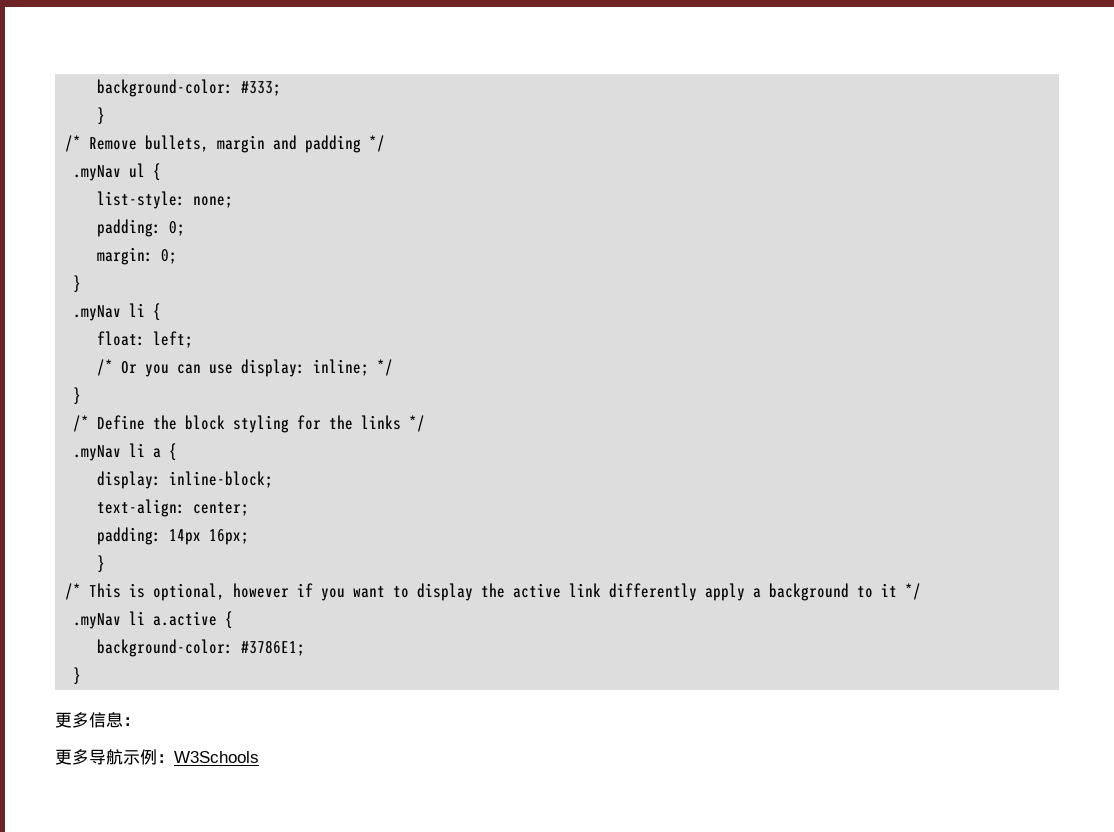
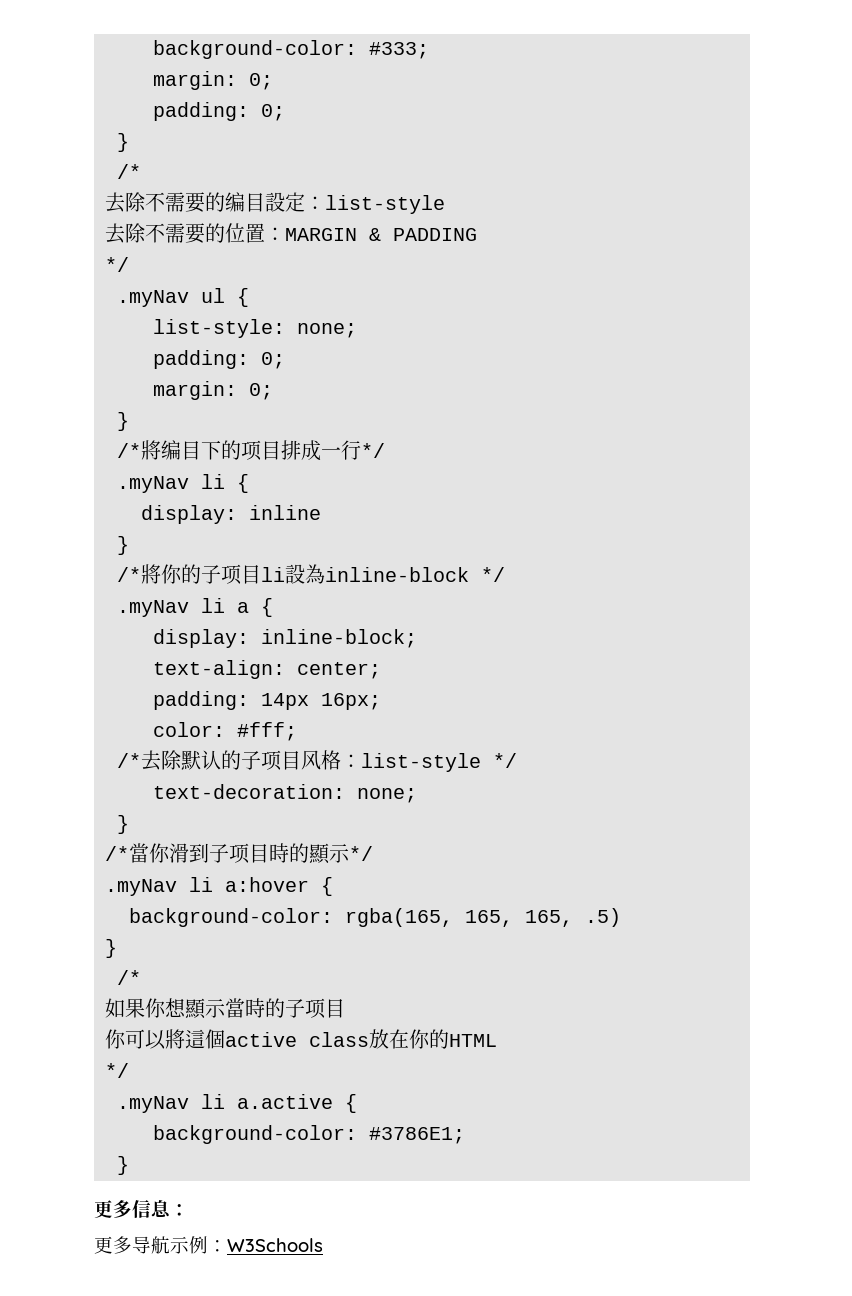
  background-color: #333;
+ margin: 0;
+ padding: 0;
  }
- /* Remove bullets, margin and padding */
+ /*
+ 去除不需要的编目設定：list-style
+ 去除不需要的位置：MARGIN & PADDING
+ */
+ /*將编目下的项目排成一行*/
  .myNav li {
- float: left;
- /* Or you can use display: inline; */
+ display: inline
  }
- /* Define the block styling for the links */
+ /*將你的子项目li設為inline-block */
  padding: 14px 16px;
+ color: #fff;
+ /*去除默认的子项目风格：list-style */
+ text-decoration: none;
  }
- /* This is optional, however if you want to display the active link differently apply a background to it */
+ /*當你滑到子项目時的顯示*/
+ .myNav li a:hover {
+ background-color: rgba(165, 165, 165, .5)
+ }
+ /*
+ 如果你想顯示當時的子项目
+ 你可以將這個active class放在你的HTML
+ */

